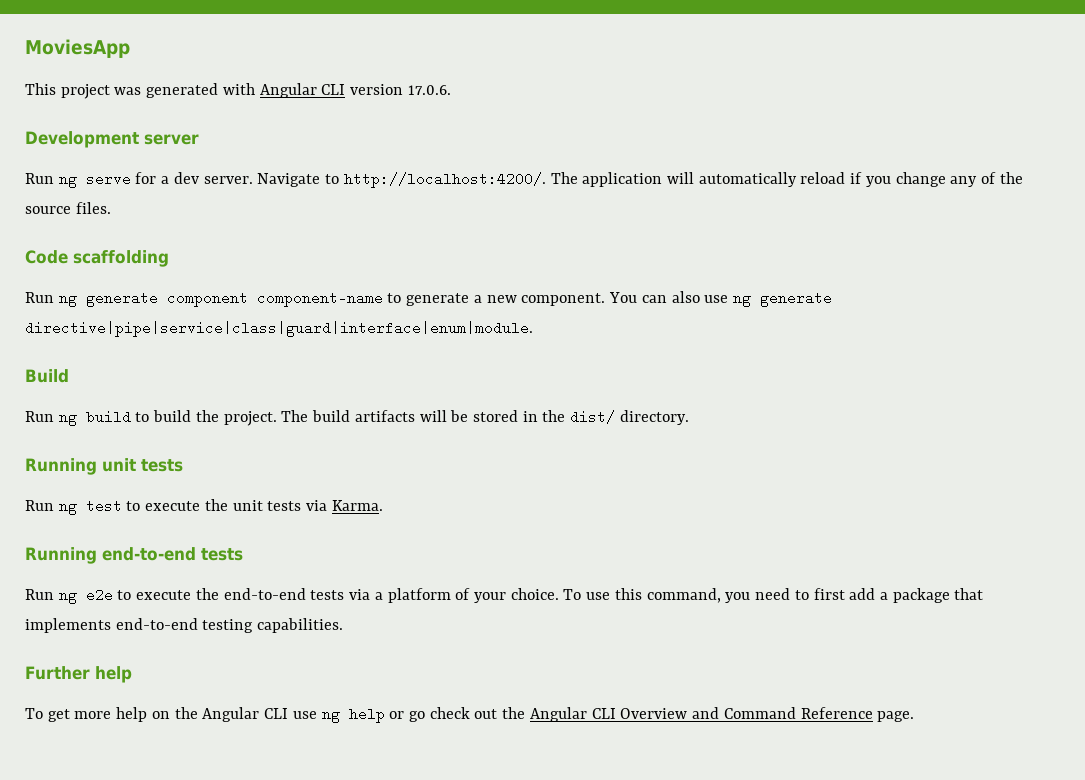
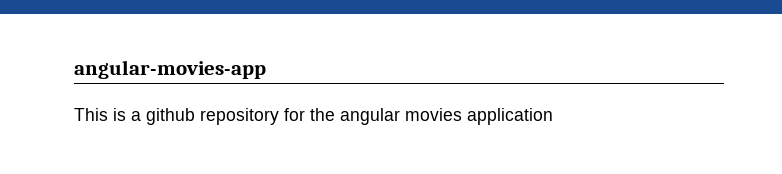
- MoviesApp
+ angular-movies-app
- This project was generated with Angular CLI version 17.0.6.
- Development server
- Run ng serve for a dev server. Navigate to http://localhost:4200/. The application will automatically reload if you change any of the source files.
- Code scaffolding
- Run ng generate component component-name to generate a new component. You can also use ng generate directive|pipe|service|class|guard|interface|enum|module.
- Build
- Run ng build to build the project. The build artifacts will be stored in the dist/ directory.
- Running unit tests
- Run ng test to execute the unit tests via Karma.
- Running end-to-end tests
- Run ng e2e to execute the end-to-end tests via a platform of your choice. To use this command, you need to first add a package that implements end-to-end testing capabilities.
- Further help
- To get more help on the Angular CLI use ng help or go check out the Angular CLI Overview and Command Reference page.
+ This is a github repository for the angular movies application

